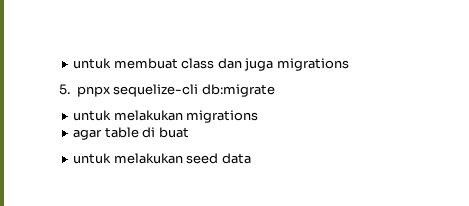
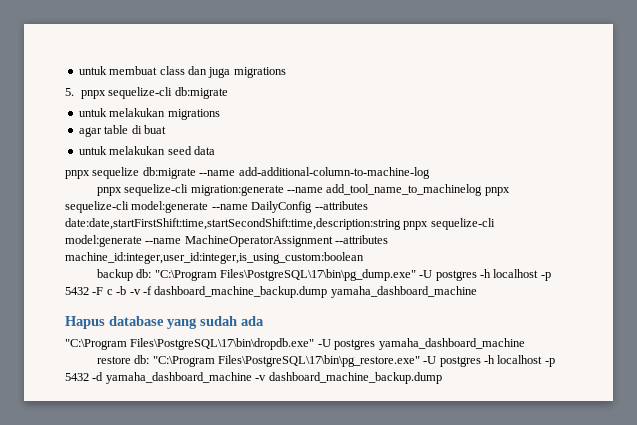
+ pnpx sequelize db:migrate --name add-additional-column-to-machine-log
+ pnpx sequelize-cli migration:generate --name add_tool_name_to_machinelog pnpx sequelize-cli model:generate --name DailyConfig --attributes date:date,startFirstShift:time,startSecondShift:time,description:string pnpx sequelize-cli model:generate --name MachineOperatorAssignment --attributes machine_id:integer,user_id:integer,is_using_custom:boolean
+ backup db: "C:\Program Files\PostgreSQL\17\bin\pg_dump.exe" -U postgres -h localhost -p 5432 -F c -b -v -f dashboard_machine_backup.dump yamaha_dashboard_machine
+ Hapus database yang sudah ada
+ "C:\Program Files\PostgreSQL\17\bin\dropdb.exe" -U postgres yamaha_dashboard_machine
+ restore db: "C:\Program Files\PostgreSQL\17\bin\pg_restore.exe" -U postgres -h localhost -p 5432 -d yamaha_dashboard_machine -v dashboard_machine_backup.dump

